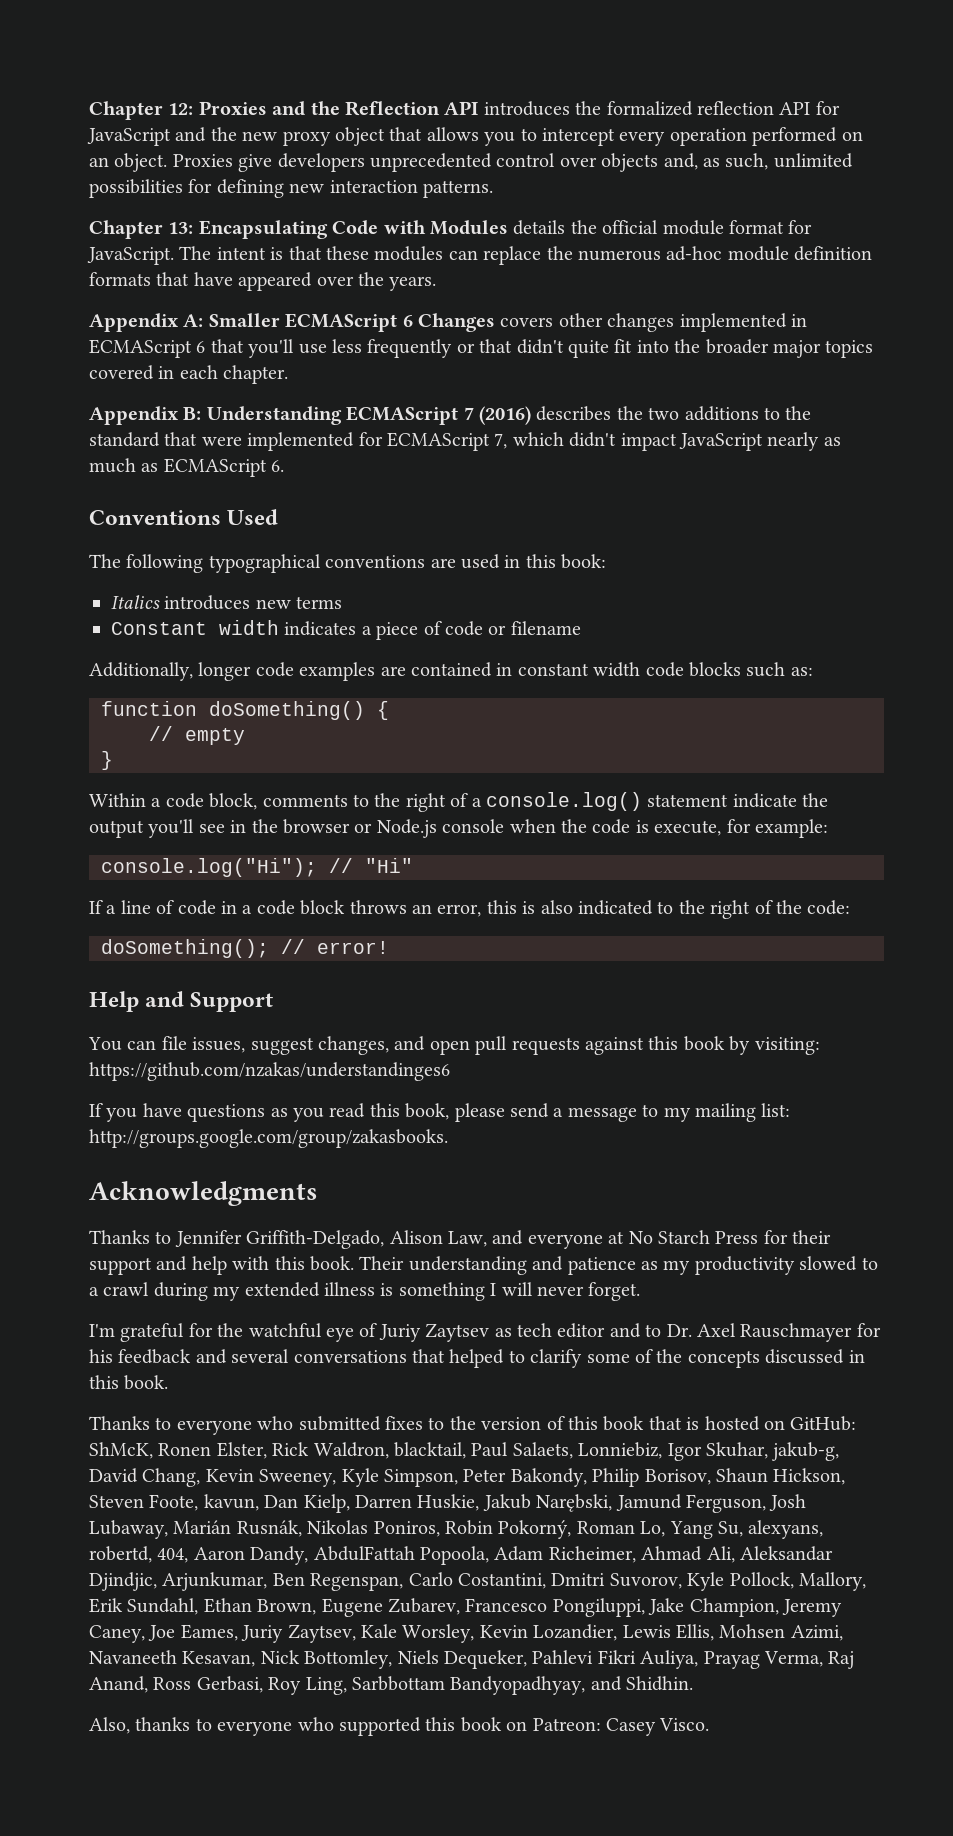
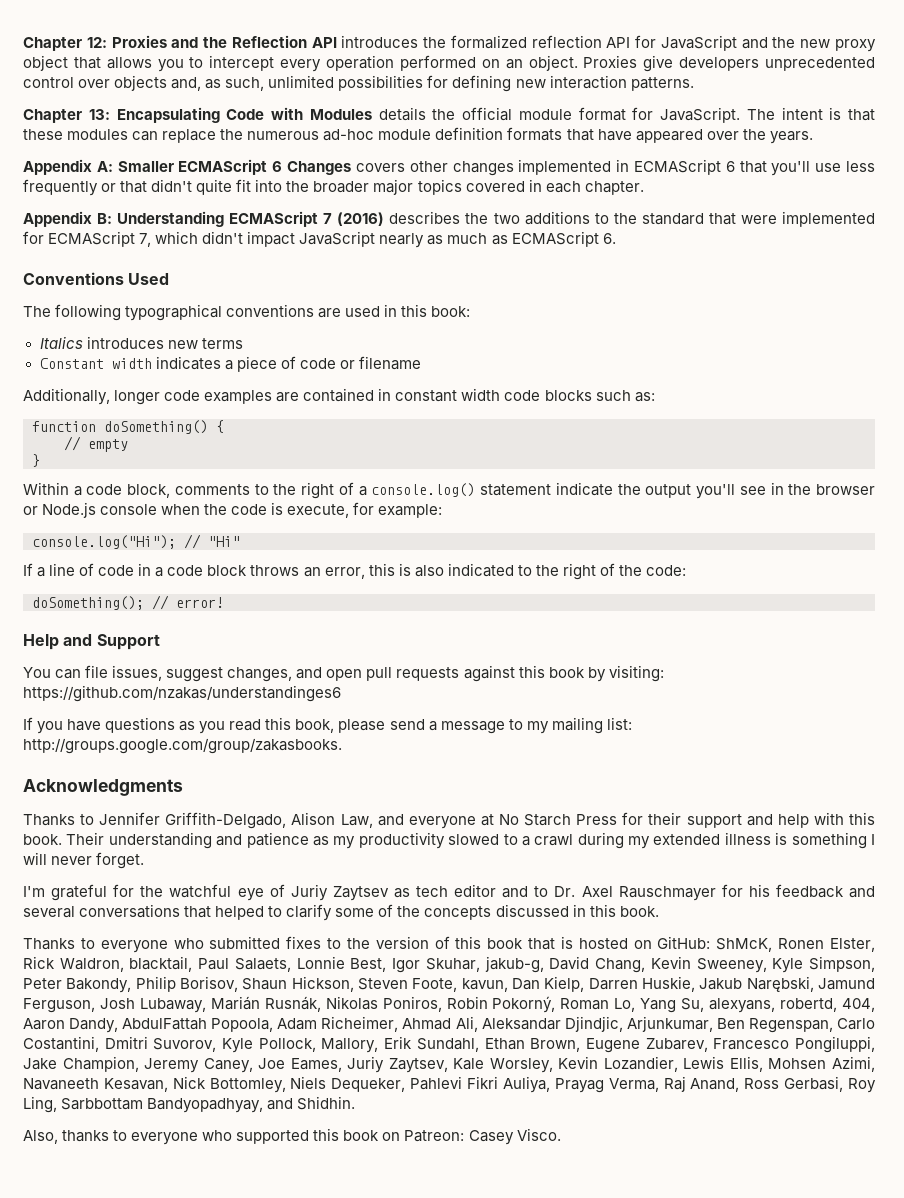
- ShMcK, Ronen Elster, Rick Waldron, blacktail, Paul Salaets, Lonniebiz, Igor Skuhar, jakub-g, David Chang, Kevin Sweeney, Kyle Simpson, Peter Bakondy, Philip Borisov, Shaun Hickson, Steven Foote, kavun, Dan Kielp, Darren Huskie, Jakub Narębski, Jamund Ferguson, Josh Lubaway, Marián Rusnák, Nikolas Poniros, Robin Pokorný, Roman Lo, Yang Su, alexyans, robertd, 404, Aaron Dandy, AbdulFattah Popoola, Adam Richeimer, Ahmad Ali, Aleksandar Djindjic, Arjunkumar, Ben Regenspan, Carlo Costantini, Dmitri Suvorov, Kyle Pollock, Mallory, Erik Sundahl, Ethan Brown, Eugene Zubarev, Francesco Pongiluppi, Jake Champion, Jeremy Caney, Joe Eames, Juriy Zaytsev, Kale Worsley, Kevin Lozandier, Lewis Ellis, Mohsen Azimi, Navaneeth Kesavan, Nick Bottomley, Niels Dequeker, Pahlevi Fikri Auliya, Prayag Verma, Raj Anand, Ross Gerbasi, Roy Ling, Sarbbottam Bandyopadhyay, and Shidhin.
+ ShMcK, Ronen Elster, Rick Waldron, blacktail, Paul Salaets, Lonnie Best, Igor Skuhar, jakub-g, David Chang, Kevin Sweeney, Kyle Simpson, Peter Bakondy, Philip Borisov, Shaun Hickson, Steven Foote, kavun, Dan Kielp, Darren Huskie, Jakub Narębski, Jamund Ferguson, Josh Lubaway, Marián Rusnák, Nikolas Poniros, Robin Pokorný, Roman Lo, Yang Su, alexyans, robertd, 404, Aaron Dandy, AbdulFattah Popoola, Adam Richeimer, Ahmad Ali, Aleksandar Djindjic, Arjunkumar, Ben Regenspan, Carlo Costantini, Dmitri Suvorov, Kyle Pollock, Mallory, Erik Sundahl, Ethan Brown, Eugene Zubarev, Francesco Pongiluppi, Jake Champion, Jeremy Caney, Joe Eames, Juriy Zaytsev, Kale Worsley, Kevin Lozandier, Lewis Ellis, Mohsen Azimi, Navaneeth Kesavan, Nick Bottomley, Niels Dequeker, Pahlevi Fikri Auliya, Prayag Verma, Raj Anand, Ross Gerbasi, Roy Ling, Sarbbottam Bandyopadhyay, and Shidhin.

